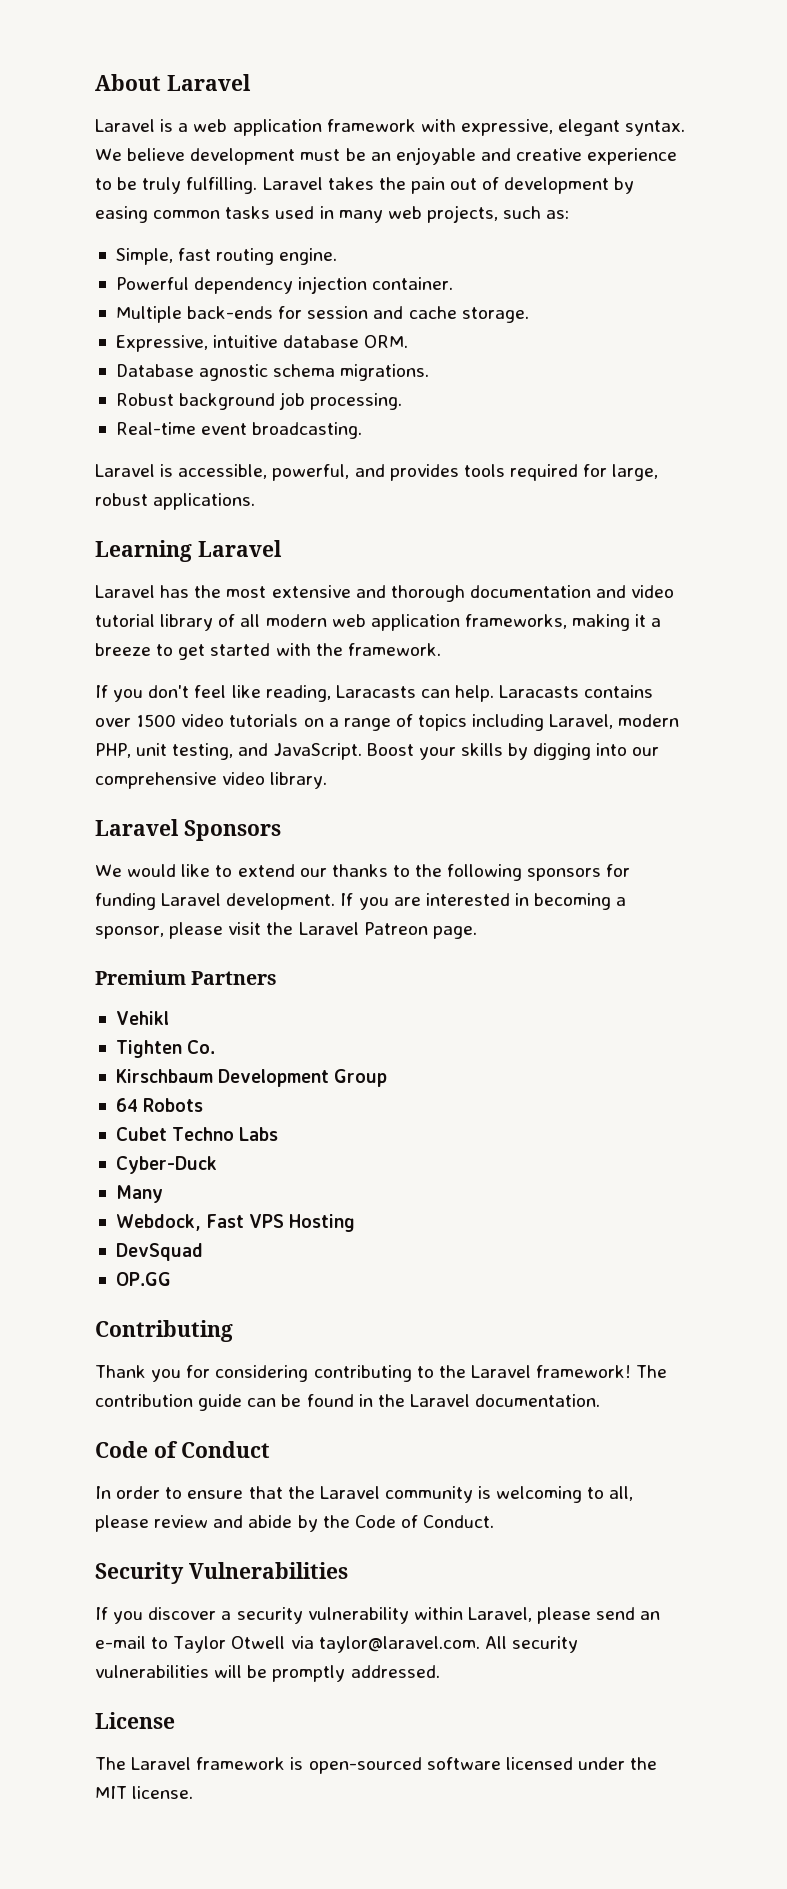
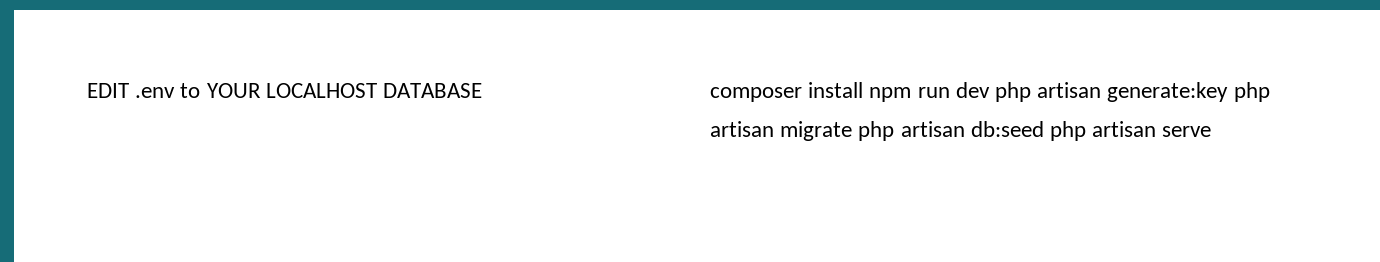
- About Laravel
- Laravel is a web application framework with expressive, elegant syntax. We believe development must be an enjoyable and creative experience to be truly fulfilling. Laravel takes the pain out of development by easing common tasks used in many web projects, such as:
- Simple, fast routing engine.
- Powerful dependency injection container.
- Multiple back-ends for session and cache storage.
- Expressive, intuitive database ORM.
- Database agnostic schema migrations.
- Robust background job processing.
- Real-time event broadcasting.
- Laravel is accessible, powerful, and provides tools required for large, robust applications.
- Learning Laravel
- Laravel has the most extensive and thorough documentation and video tutorial library of all modern web application frameworks, making it a breeze to get started with the framework.
- If you don't feel like reading, Laracasts can help. Laracasts contains over 1500 video tutorials on a range of topics including Laravel, modern PHP, unit testing, and JavaScript. Boost your skills by digging into our comprehensive video library.
- Laravel Sponsors
- We would like to extend our thanks to the following sponsors for funding Laravel development. If you are interested in becoming a sponsor, please visit the Laravel Patreon page.
- Premium Partners
- Vehikl
- Tighten Co.
- Kirschbaum Development Group
- 64 Robots
- Cubet Techno Labs
- Cyber-Duck
- Many
- Webdock, Fast VPS Hosting
- DevSquad
- OP.GG
- Contributing
- Thank you for considering contributing to the Laravel framework! The contribution guide can be found in the Laravel documentation.
- Code of Conduct
- In order to ensure that the Laravel community is welcoming to all, please review and abide by the Code of Conduct.
- Security Vulnerabilities
- If you discover a security vulnerability within Laravel, please send an e-mail to Taylor Otwell via taylor@laravel.com. All security vulnerabilities will be promptly addressed.
- License
- The Laravel framework is open-sourced software licensed under the MIT license.
+ EDIT .env to YOUR LOCALHOST DATABASE
+ composer install npm run dev php artisan generate:key php artisan migrate php artisan db:seed php artisan serve

